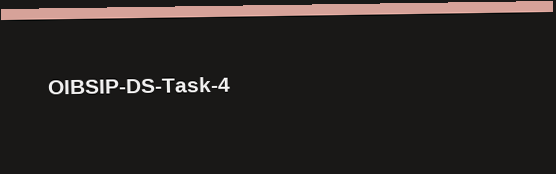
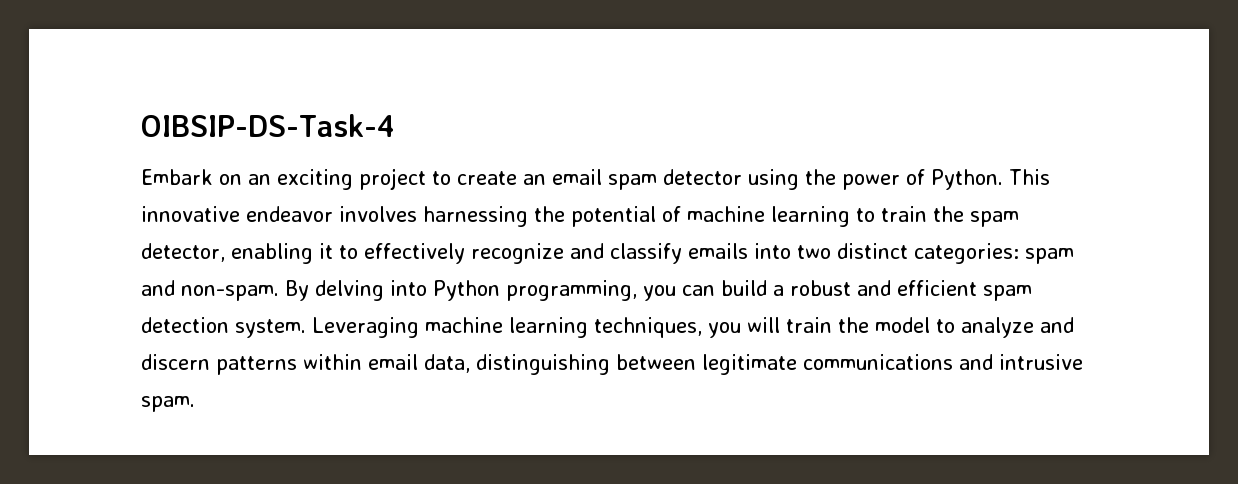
+ Embark on an exciting project to create an email spam detector using the power of Python. This innovative endeavor involves harnessing the potential of machine learning to train the spam detector, enabling it to effectively recognize and classify emails into two distinct categories: spam and non-spam. By delving into Python programming, you can build a robust and efficient spam detection system. Leveraging machine learning techniques, you will train the model to analyze and discern patterns within email data, distinguishing between legitimate communications and intrusive spam.

